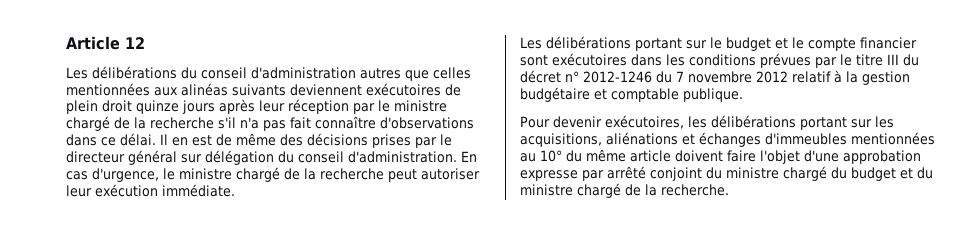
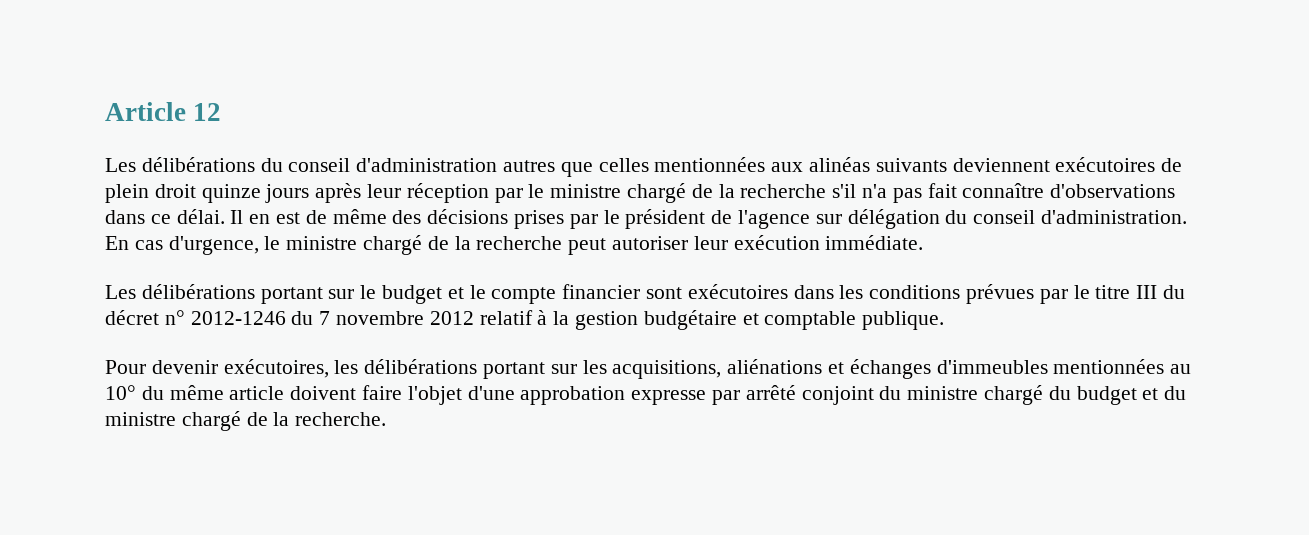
- Il en est de même des décisions prises par le directeur général sur délégation du conseil d'administration.
+ Il en est de même des décisions prises par le président de l'agence sur délégation du conseil d'administration.

